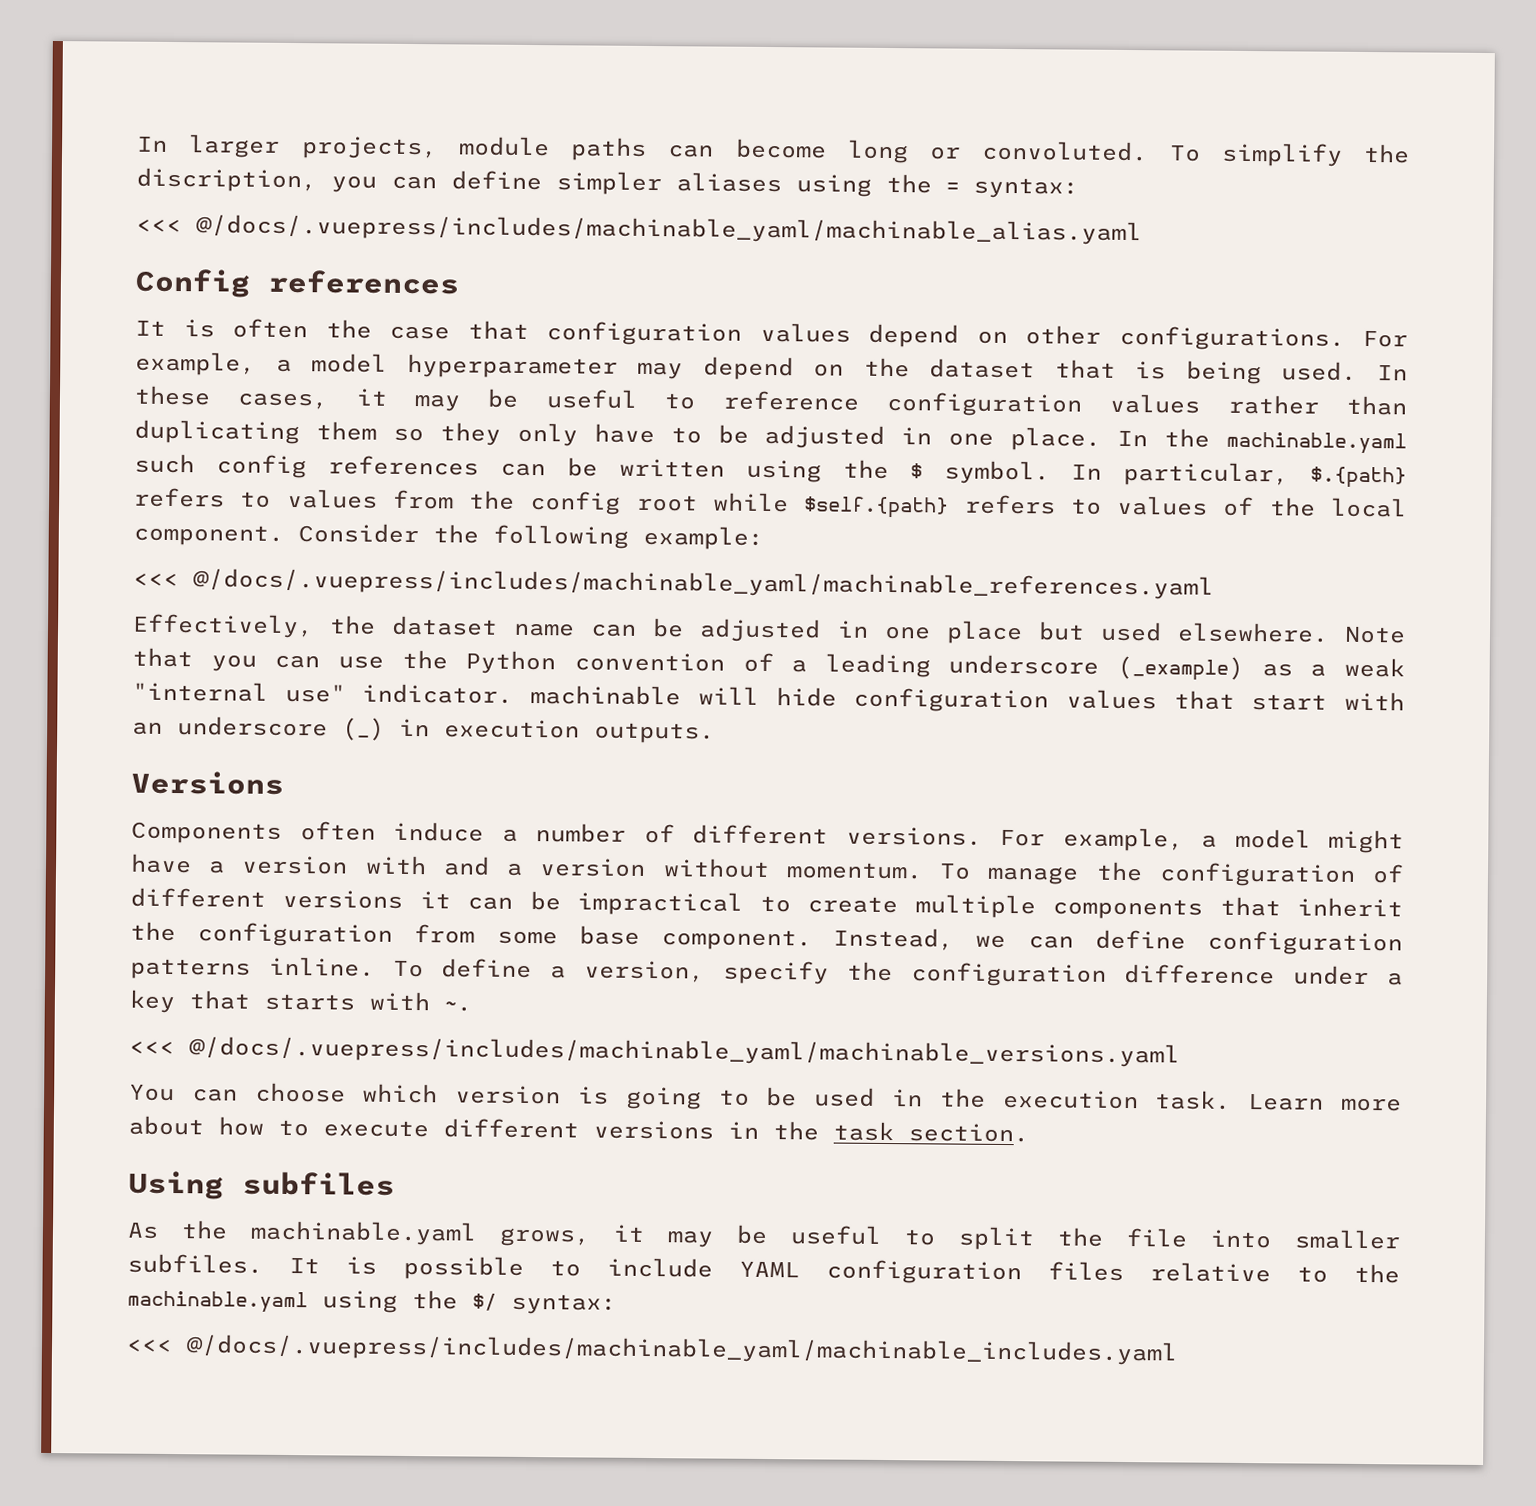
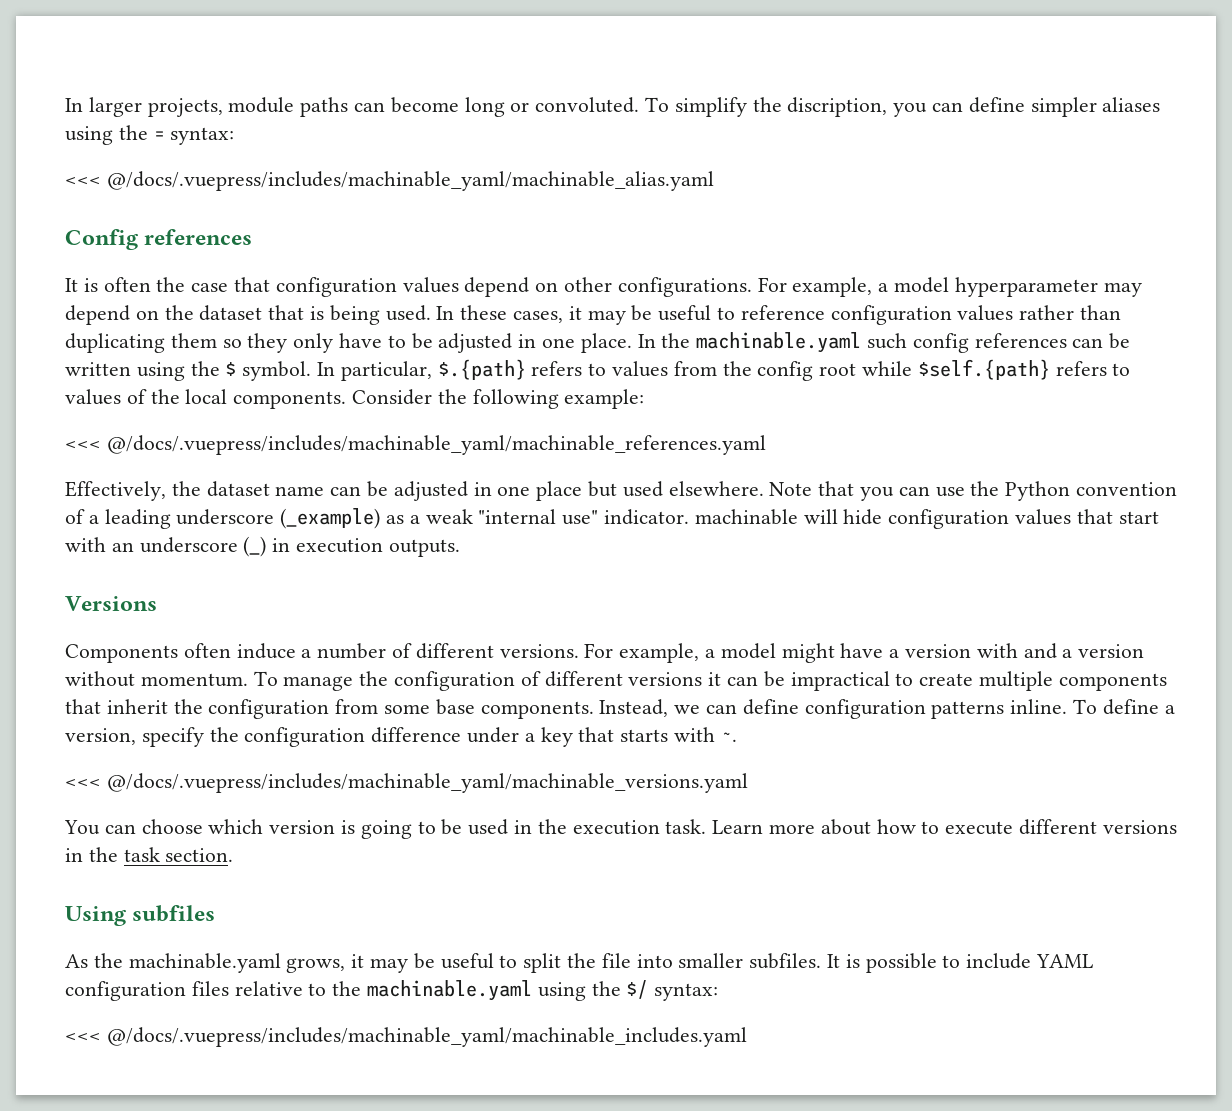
- In particular, $.{path} refers to values from the config root while $self.{path} refers to values of the local component.
+ In particular, $.{path} refers to values from the config root while $self.{path} refers to values of the local components.
- To manage the configuration of different versions it can be impractical to create multiple components that inherit the configuration from some base component.
+ To manage the configuration of different versions it can be impractical to create multiple components that inherit the configuration from some base components.

